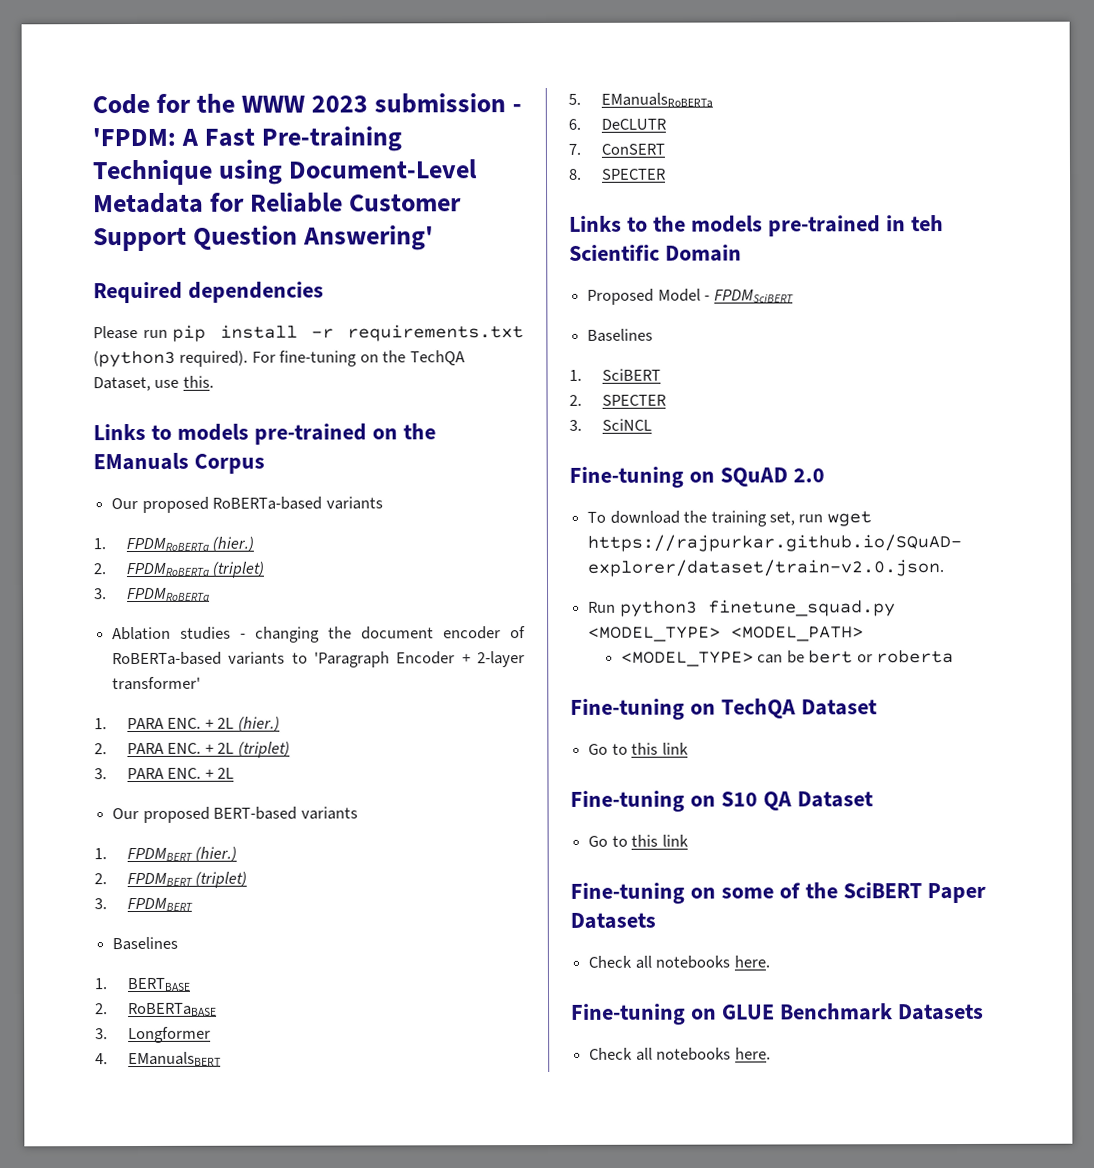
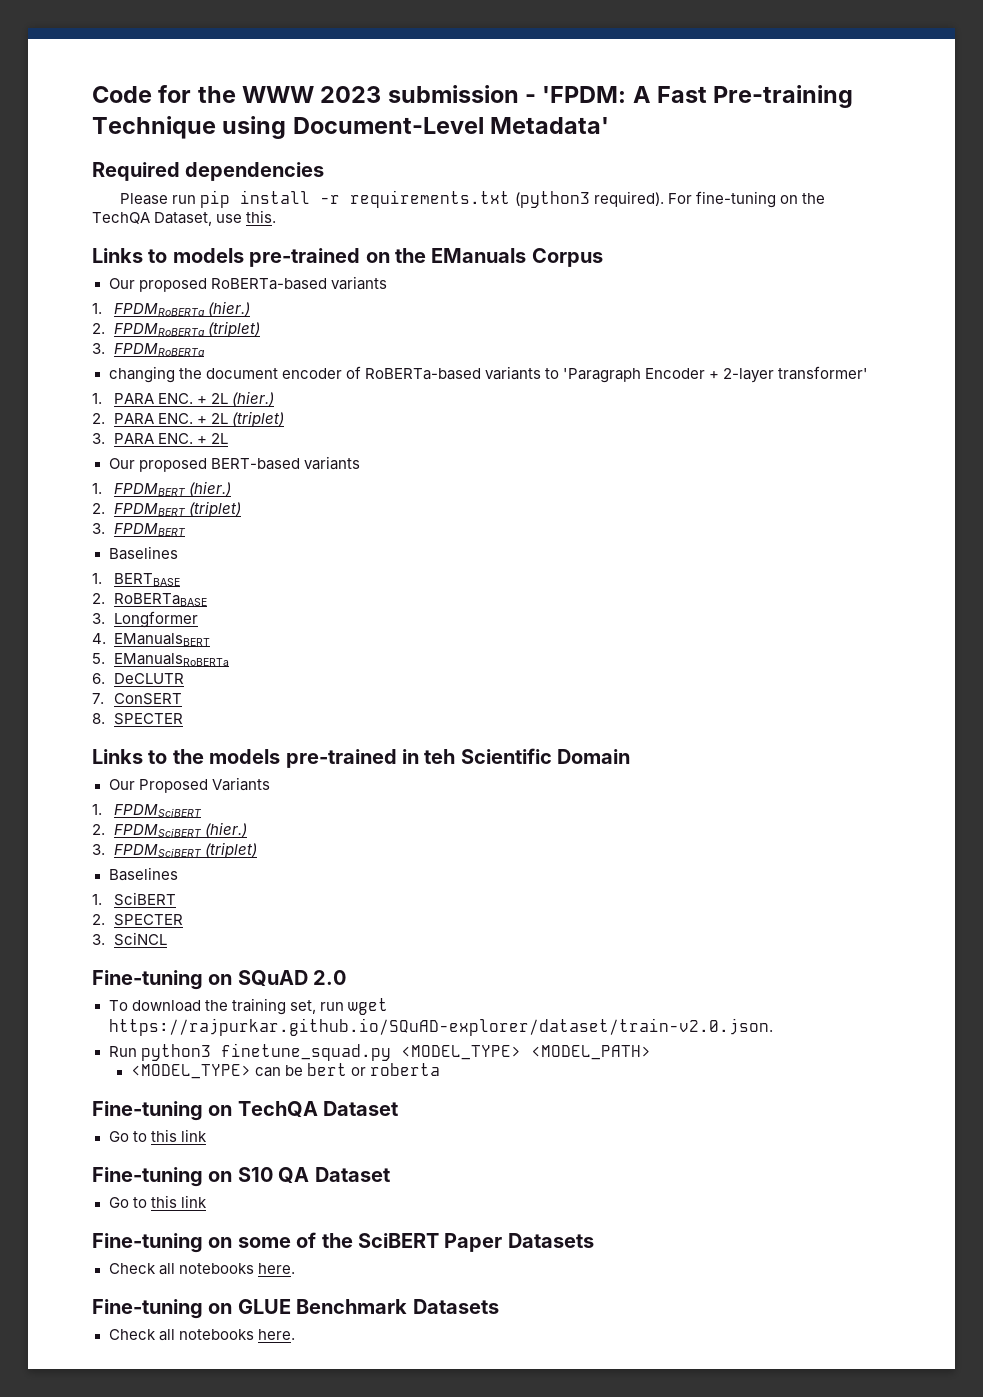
- Code for the WWW 2023 submission - 'FPDM: A Fast Pre-training Technique using Document-Level Metadata for Reliable Customer Support Question Answering'
+ Code for the WWW 2023 submission - 'FPDM: A Fast Pre-training Technique using Document-Level Metadata'
- Ablation studies - changing the document encoder of RoBERTa-based variants to 'Paragraph Encoder + 2-layer transformer'
+ changing the document encoder of RoBERTa-based variants to 'Paragraph Encoder + 2-layer transformer'
- Proposed Model - FPDMSciBERT
+ Our Proposed Variants
+ 1. FPDMSciBERT
+ 2. FPDMSciBERT (hier.)
+ 3. FPDMSciBERT (triplet)

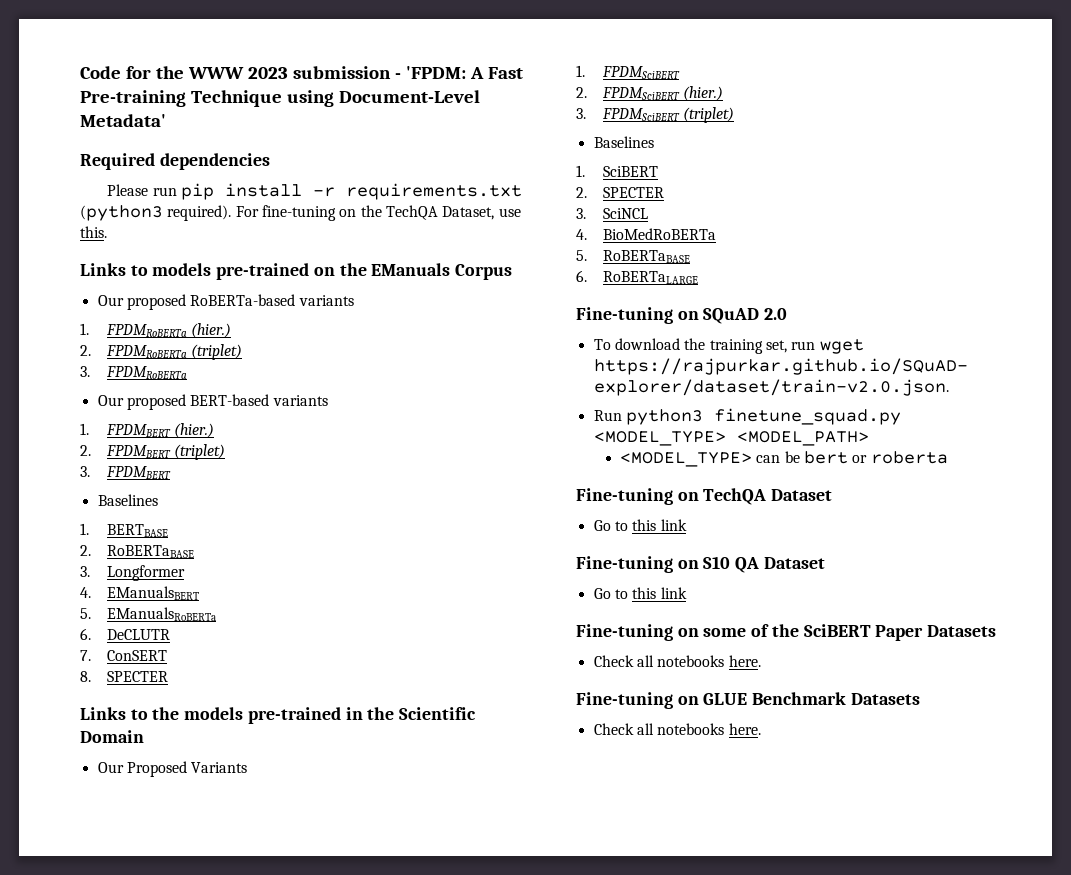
- changing the document encoder of RoBERTa-based variants to 'Paragraph Encoder + 2-layer transformer'
- 1. PARA ENC. + 2L (hier.)
- 2. PARA ENC. + 2L (triplet)
- 3. PARA ENC. + 2L
- Links to the models pre-trained in teh Scientific Domain
+ Links to the models pre-trained in the Scientific Domain
+ 4. BioMedRoBERTa
+ 5. RoBERTaBASE
+ 6. RoBERTaLARGE

